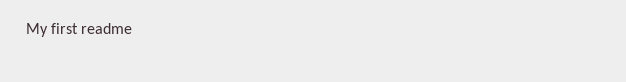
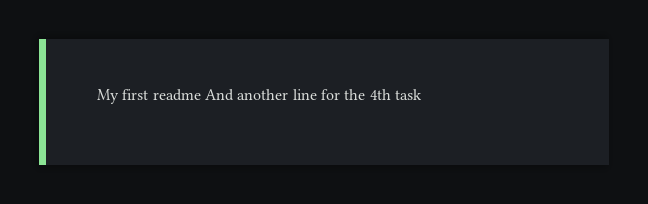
- My first readme
+ My first readme And another line for the 4th task

